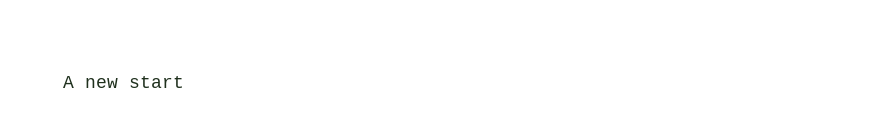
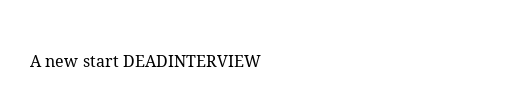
- A new start
+ A new start DEADINTERVIEW

